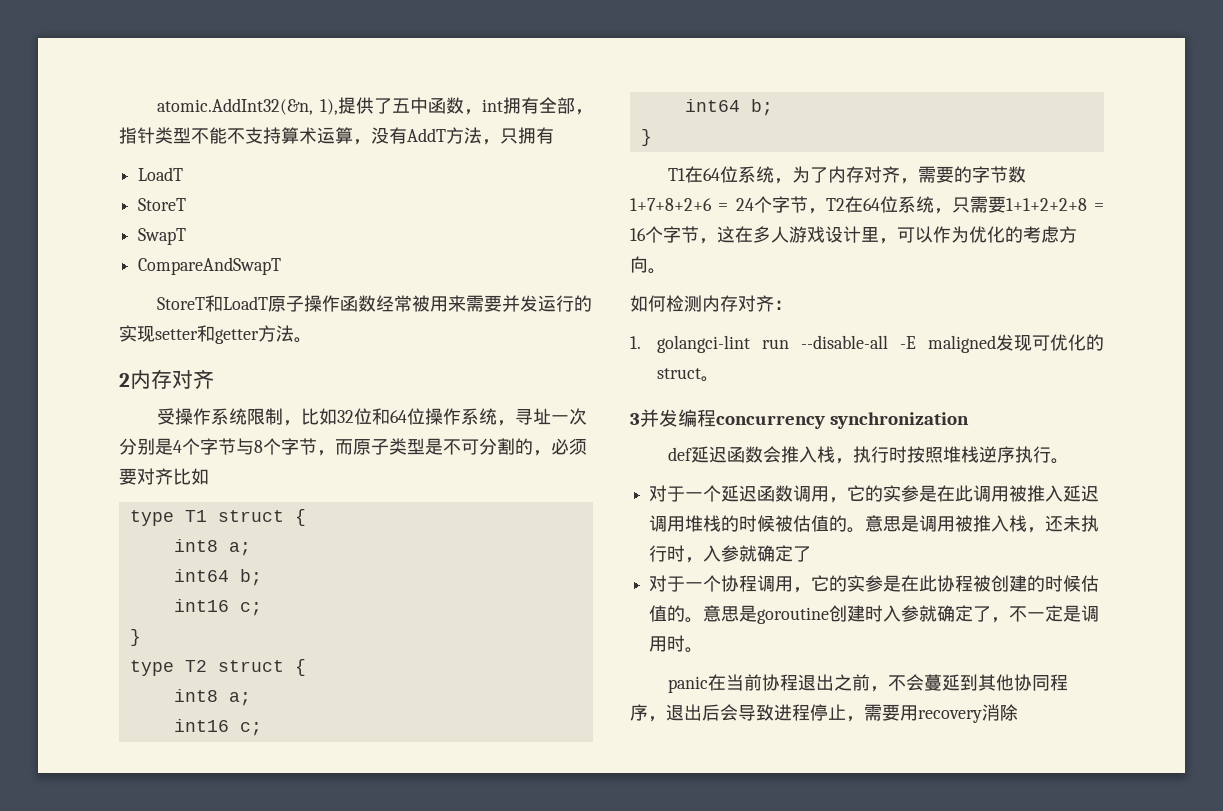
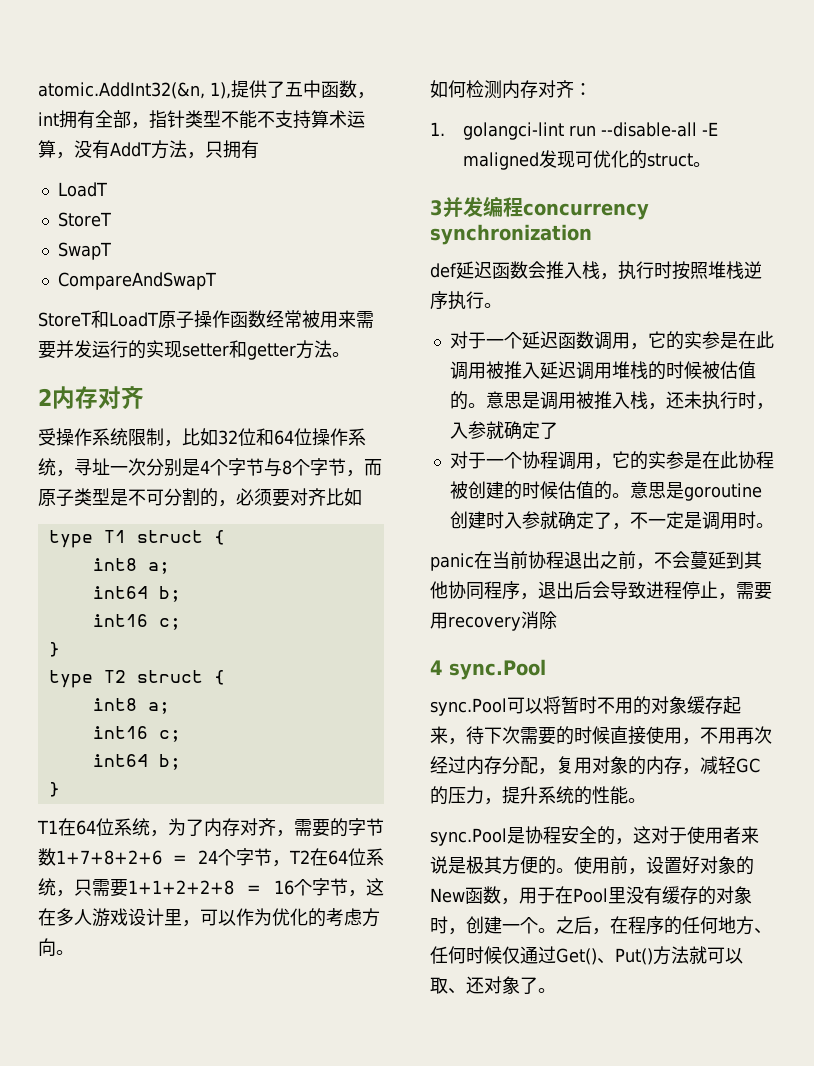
+ 4 sync.Pool
+ sync.Pool可以将暂时不用的对象缓存起来，待下次需要的时候直接使用，不用再次经过内存分配，复用对象的内存，减轻GC的压力，提升系统的性能。
+ sync.Pool是协程安全的，这对于使用者来说是极其方便的。使用前，设置好对象的New函数，用于在Pool里没有缓存的对象时，创建一个。之后，在程序的任何地方、任何时候仅通过Get()、Put()方法就可以取、还对象了。

